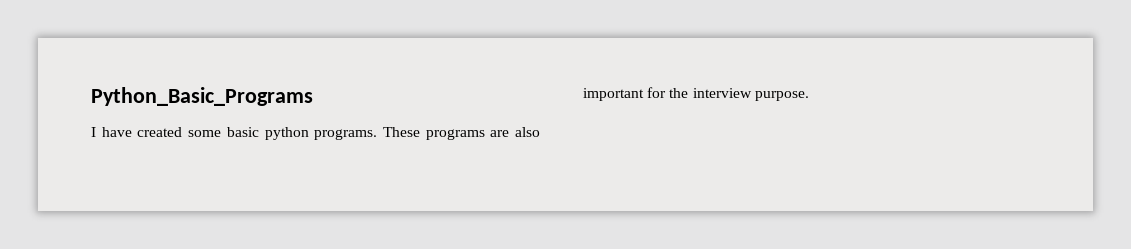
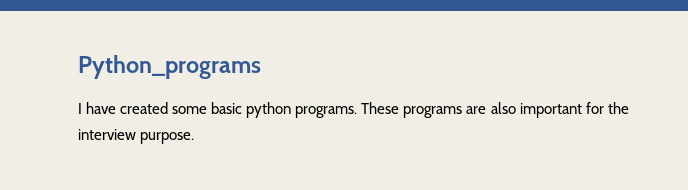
- Python_Basic_Programs
+ Python_programs

